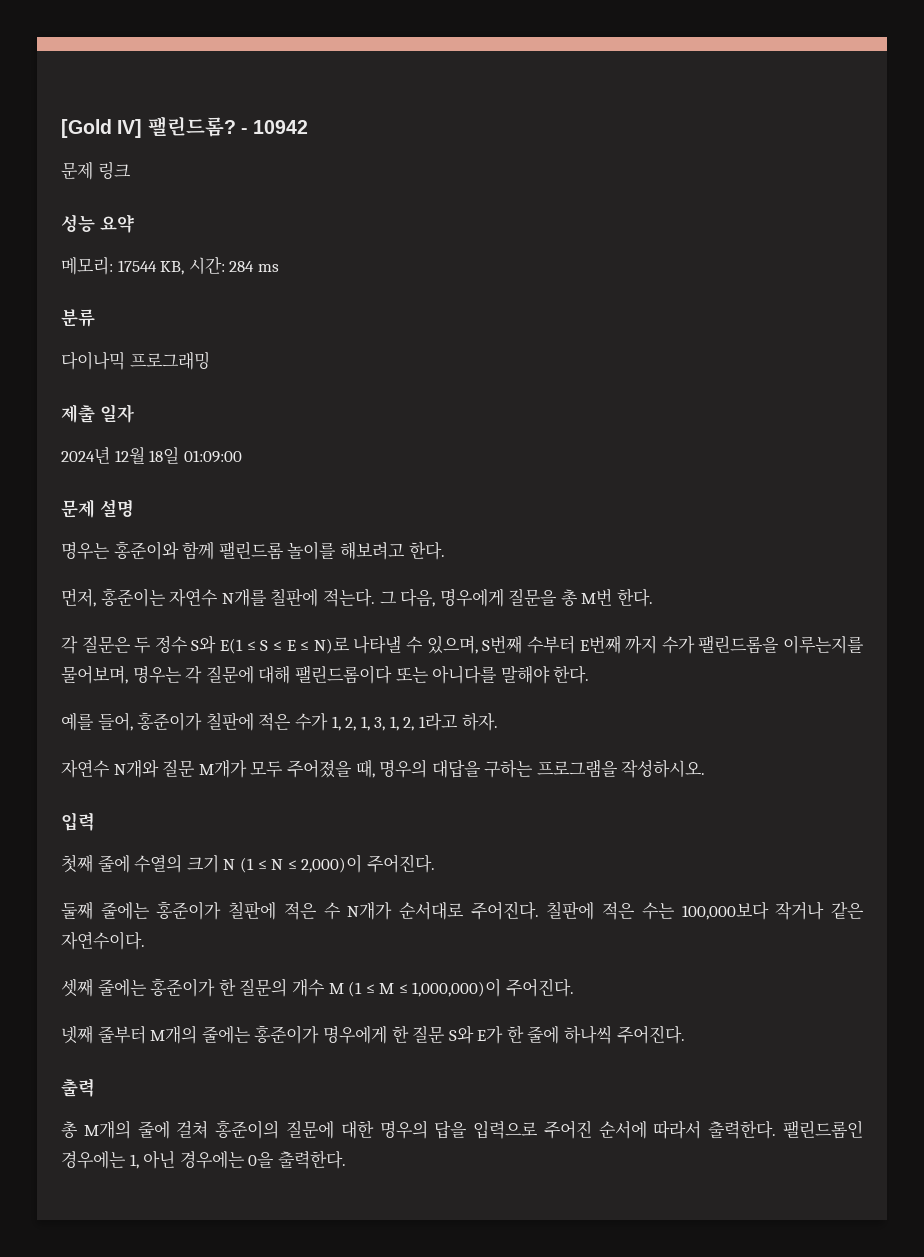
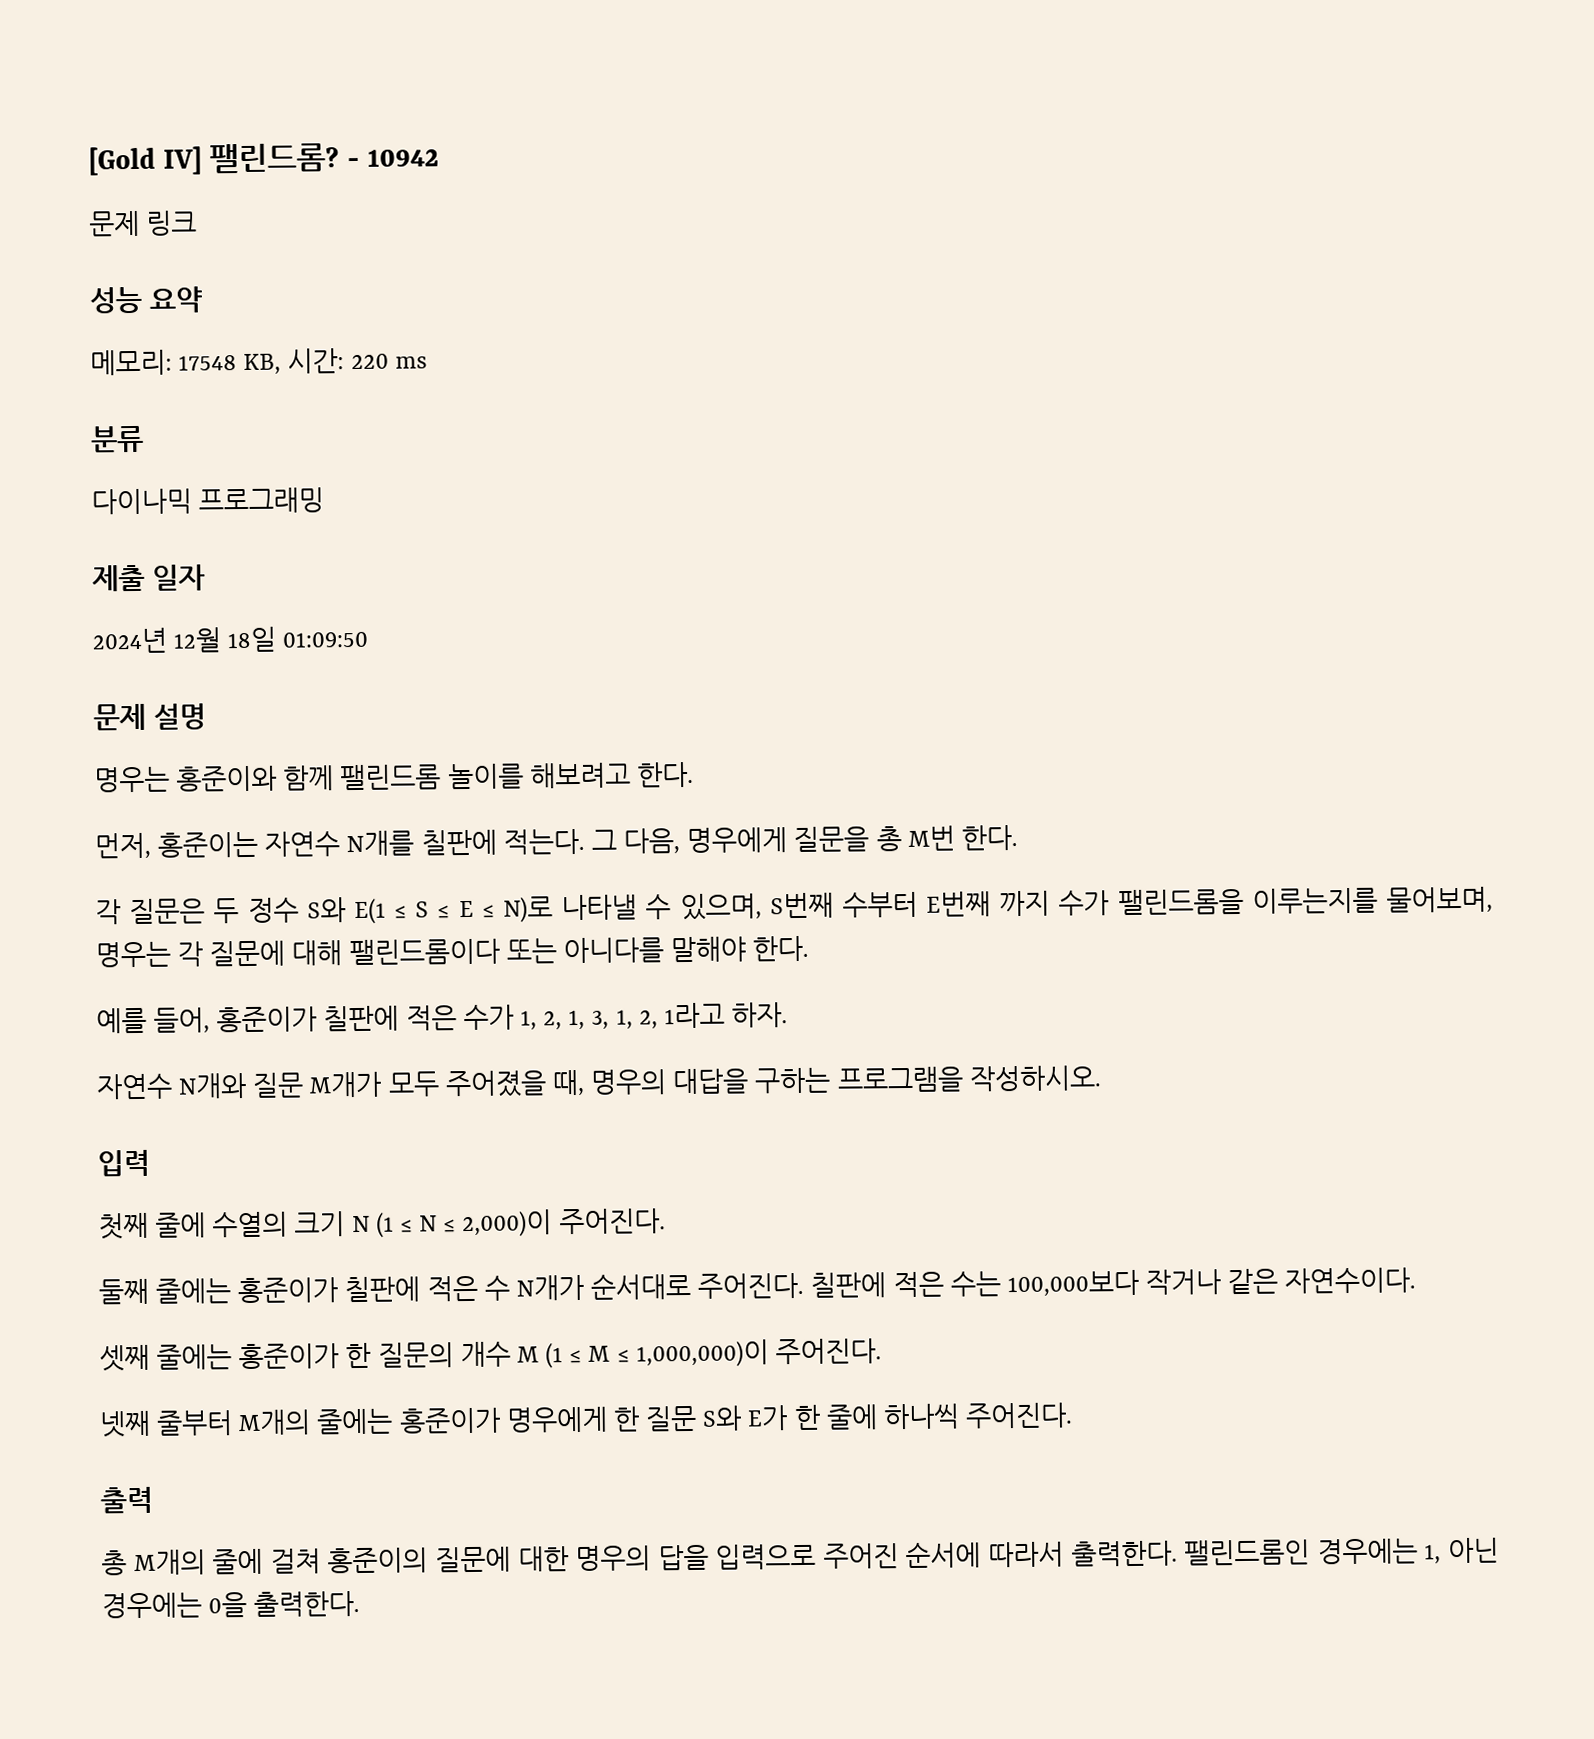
- 메모리: 17544 KB, 시간: 284 ms
+ 메모리: 17548 KB, 시간: 220 ms
- 2024년 12월 18일 01:09:00
+ 2024년 12월 18일 01:09:50

